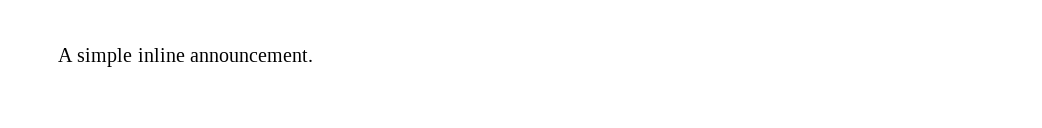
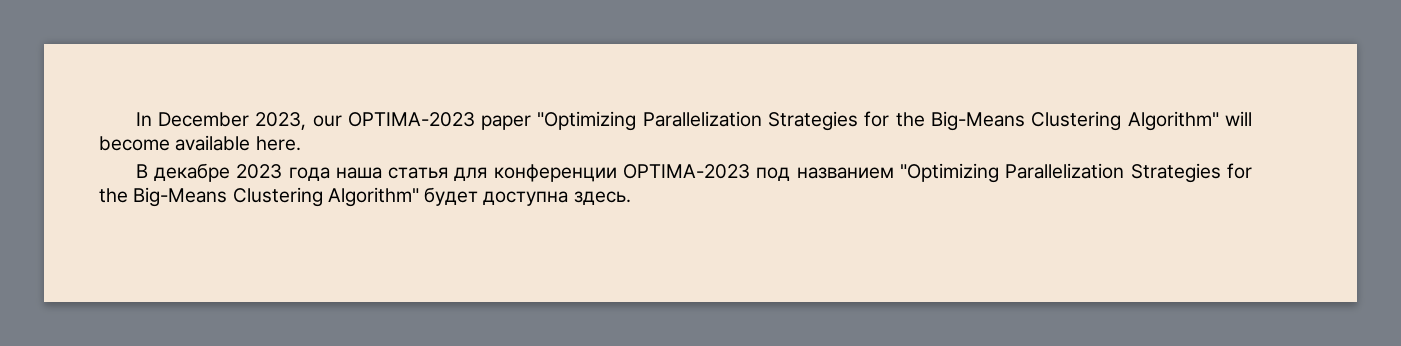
- A simple inline announcement.
+ In December 2023, our OPTIMA-2023 paper "Optimizing Parallelization Strategies for the Big-Means Clustering Algorithm" will become available here.
+ В декабре 2023 года наша статья для конференции OPTIMA-2023 под названием "Optimizing Parallelization Strategies for the Big-Means Clustering Algorithm" будет доступна здесь.

